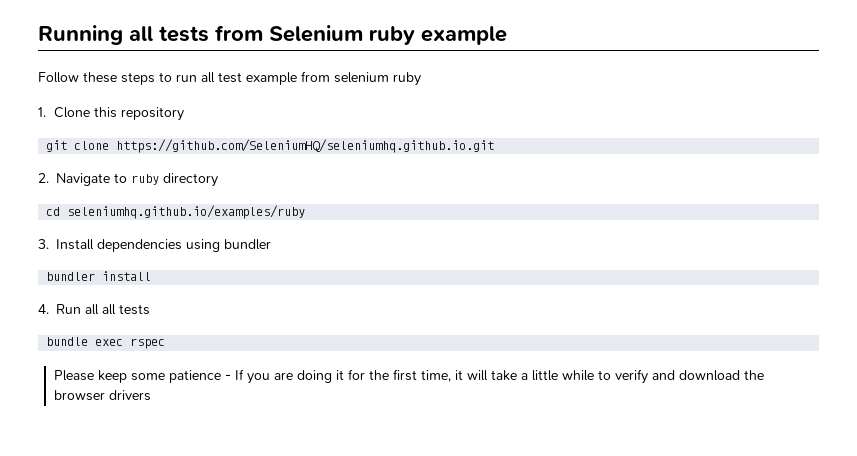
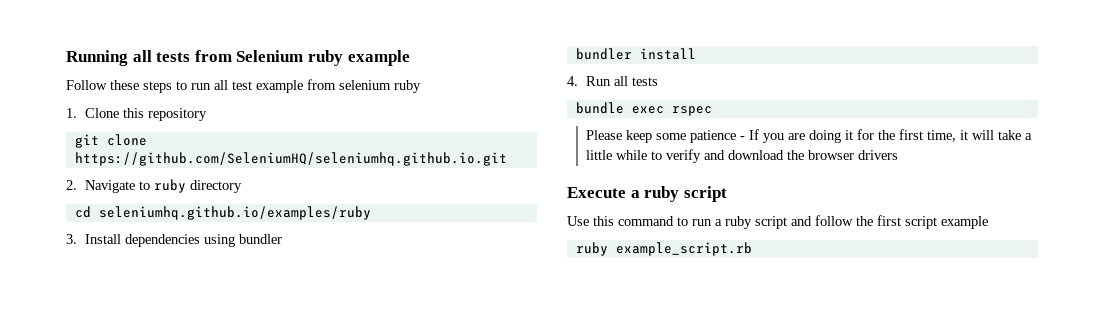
- 4. Run all all tests
+ 4. Run all tests
+ Execute a ruby script
+ Use this command to run a ruby script and follow the first script example
+ ruby example_script.rb

